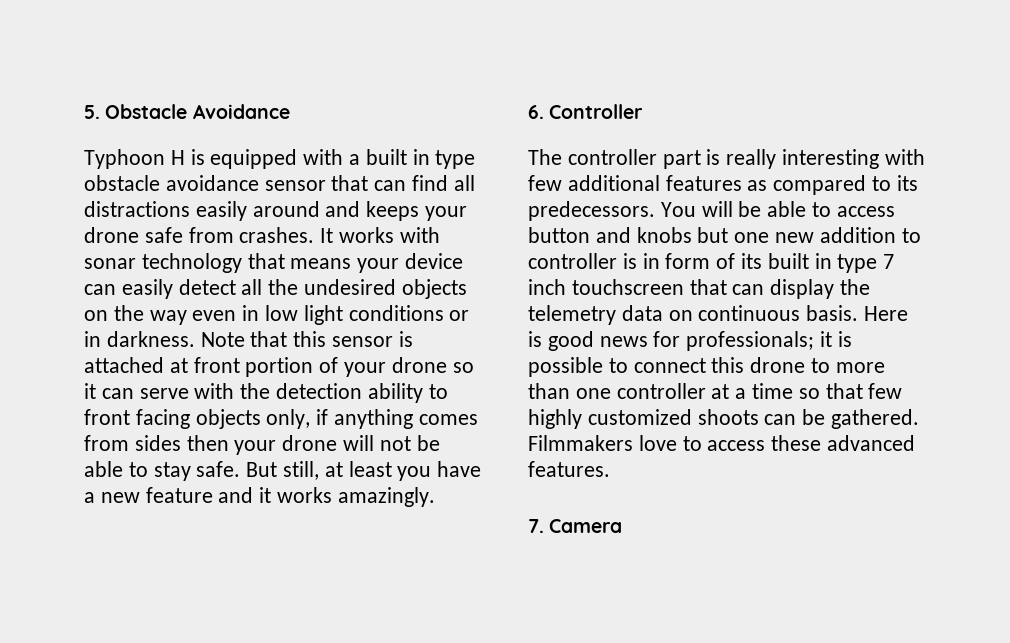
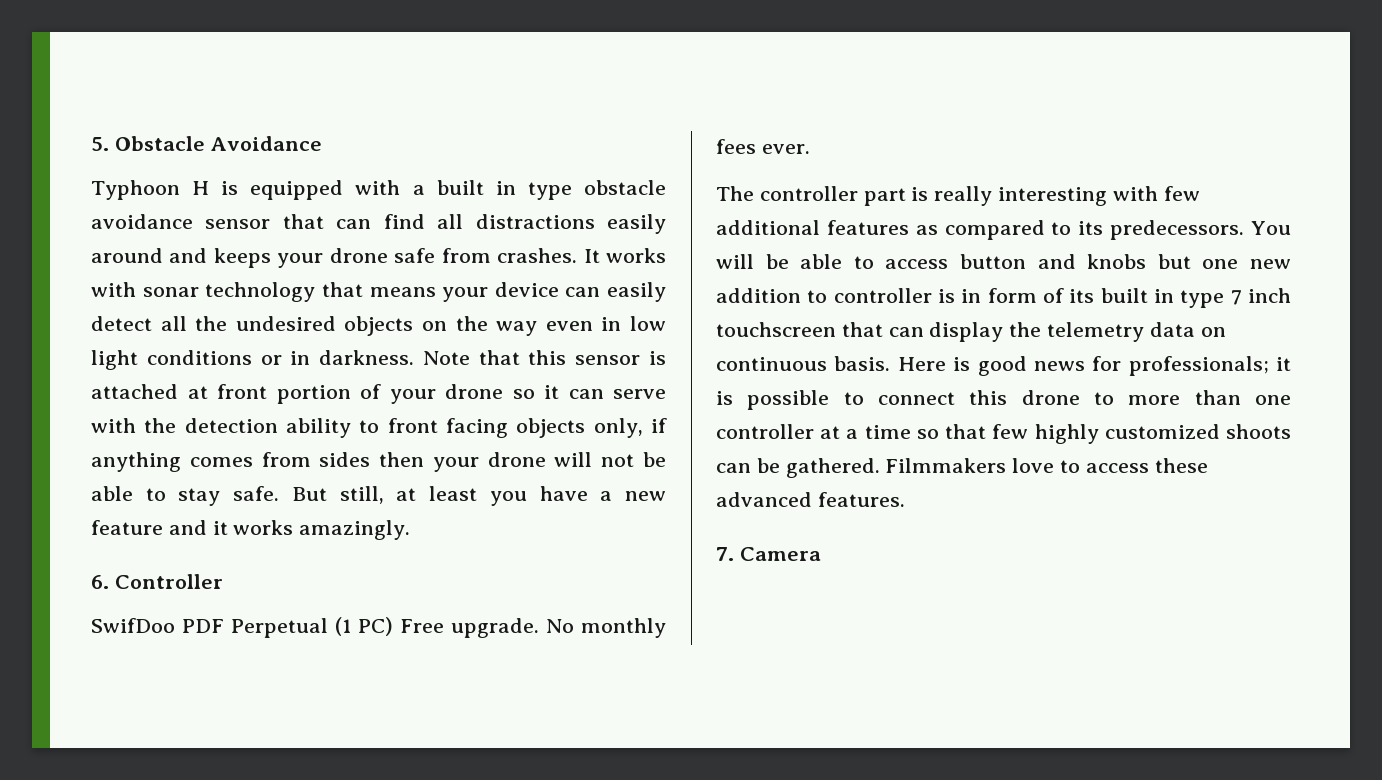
+ SwifDoo PDF Perpetual (1 PC) Free upgrade. No monthly fees ever.

